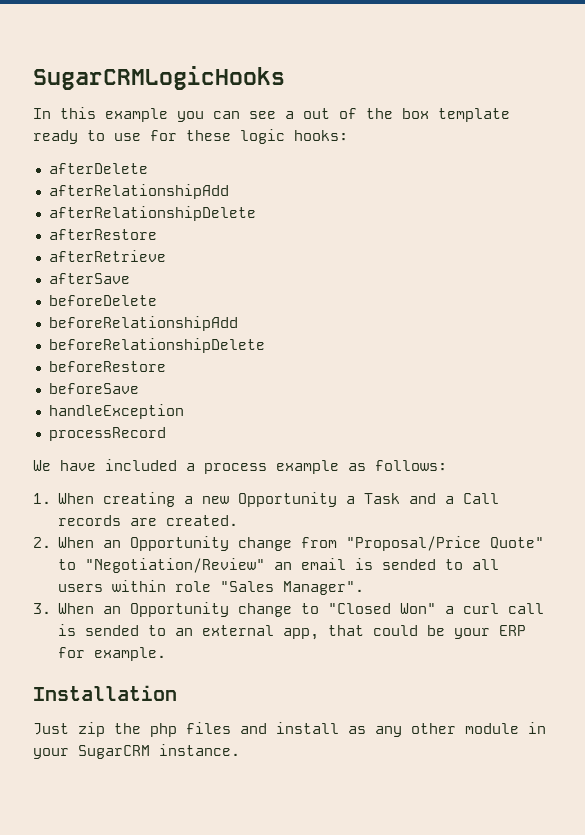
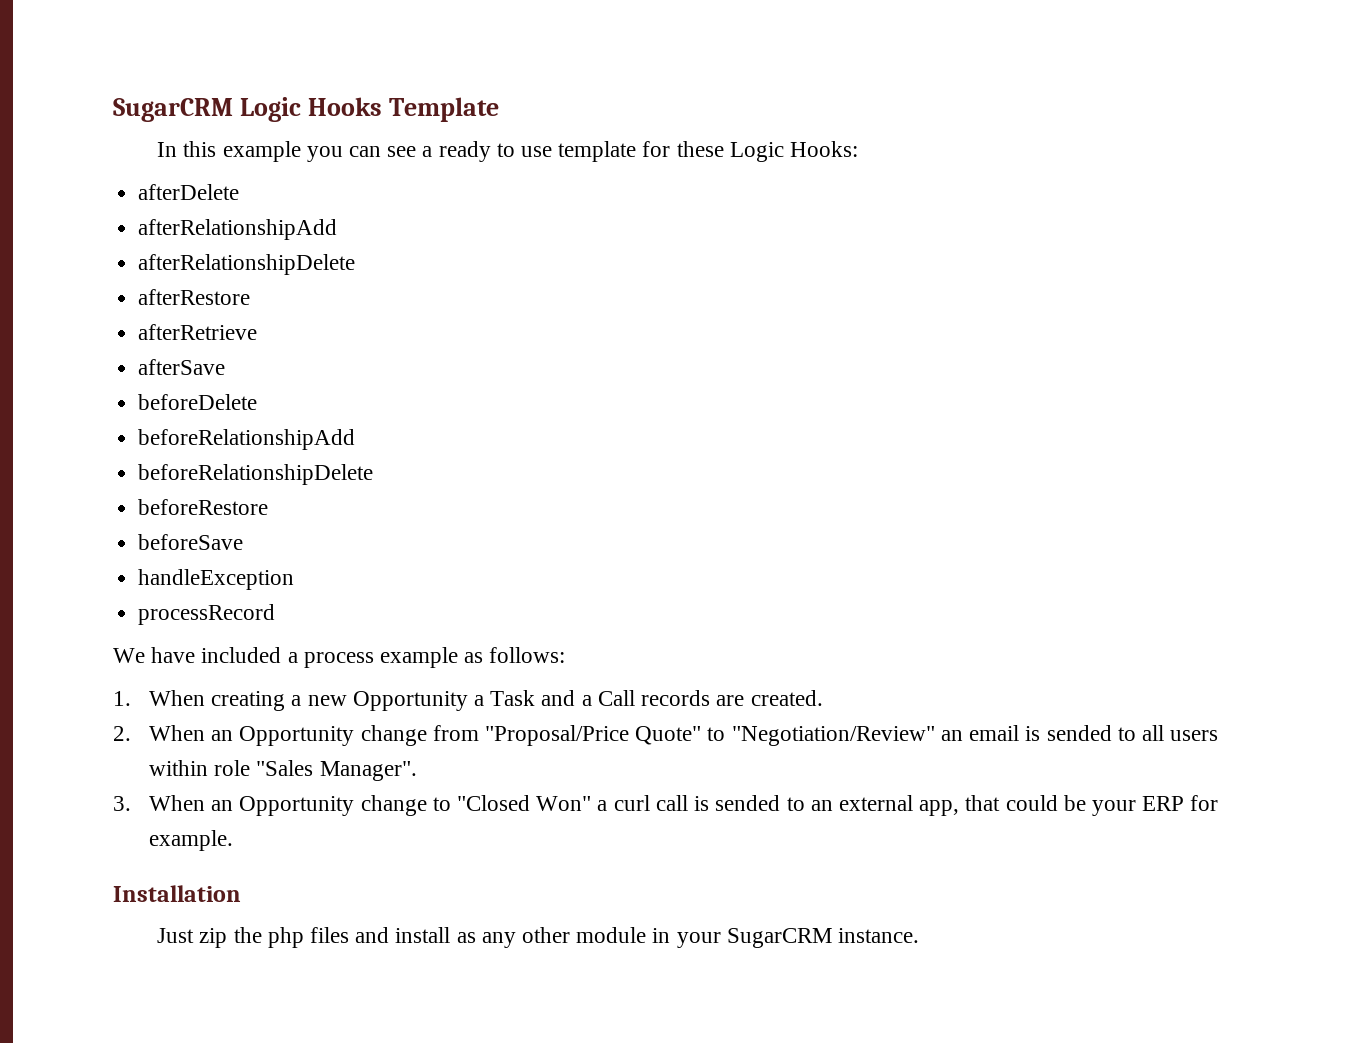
- SugarCRMLogicHooks
+ SugarCRM Logic Hooks Template
- In this example you can see a out of the box template ready to use for these logic hooks:
+ In this example you can see a ready to use template for these Logic Hooks:

